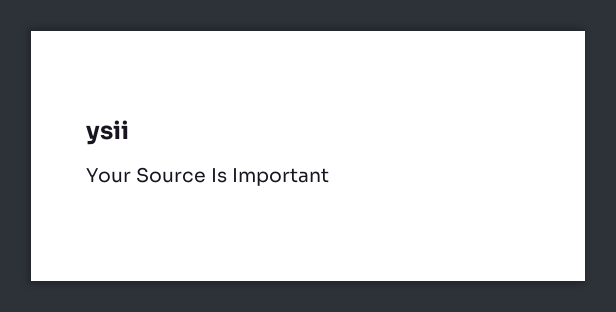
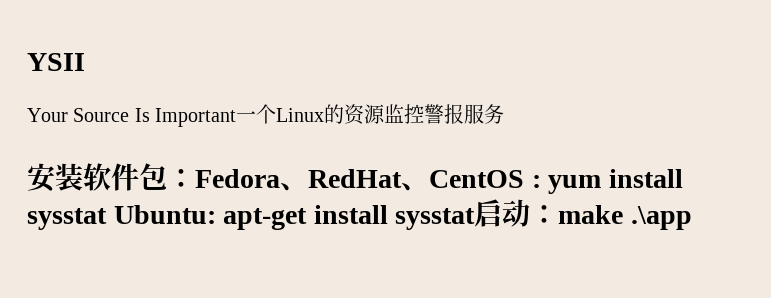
- ysii
+ YSII
- Your Source Is Important
+ Your Source Is Important一个Linux的资源监控警报服务
+ 安装软件包：Fedora、RedHat、CentOS : yum install sysstat Ubuntu: apt-get install sysstat启动：make .\app

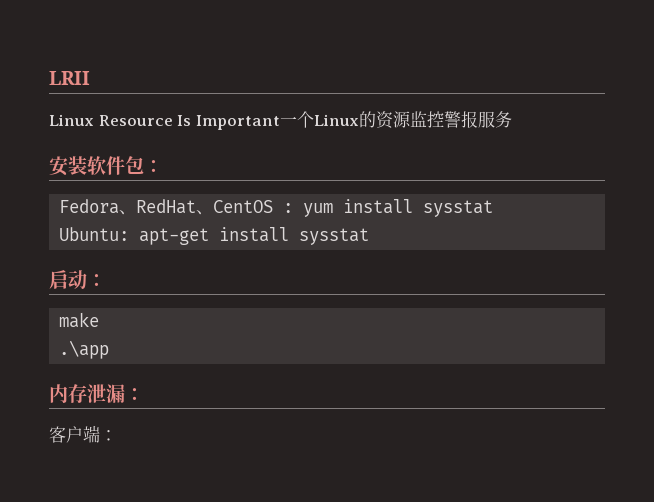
- YSII
- Your Source Is Important一个Linux的资源监控警报服务
+ LRII
+ Linux Resource Is Important一个Linux的资源监控警报服务
- 安装软件包：Fedora、RedHat、CentOS : yum install sysstat Ubuntu: apt-get install sysstat启动：make .\app
+ 安装软件包：
+ Fedora、RedHat、CentOS : yum install sysstat
+ Ubuntu: apt-get install sysstat
+ 启动：
+ make
+ .\app
+ 内存泄漏：
+ 客户端：

